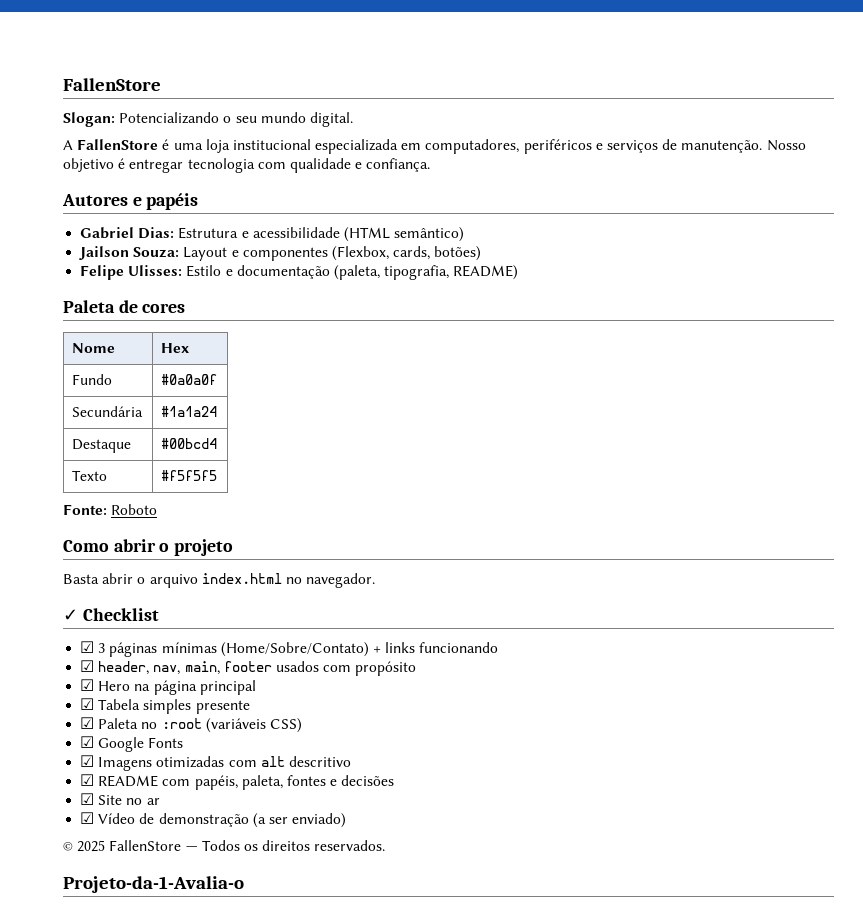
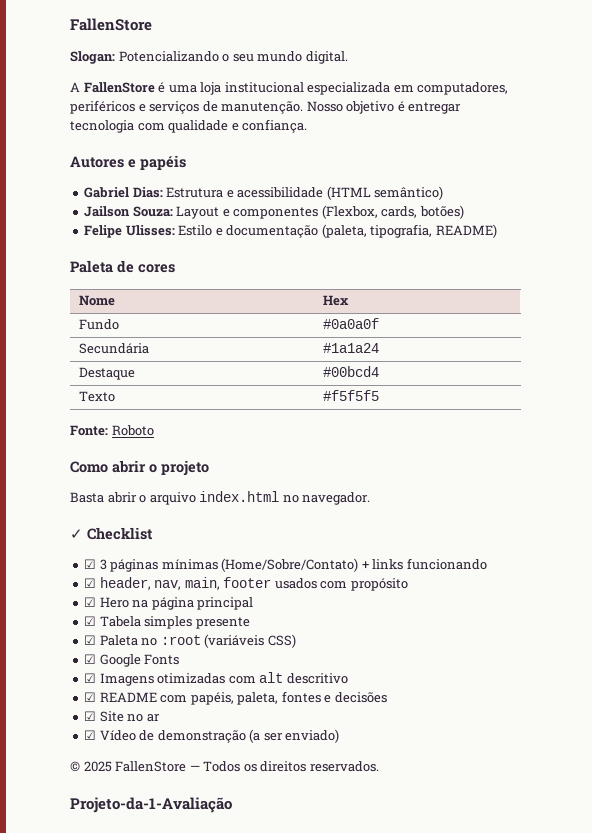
- Projeto-da-1-Avalia-o
+ Projeto-da-1-Avaliação

